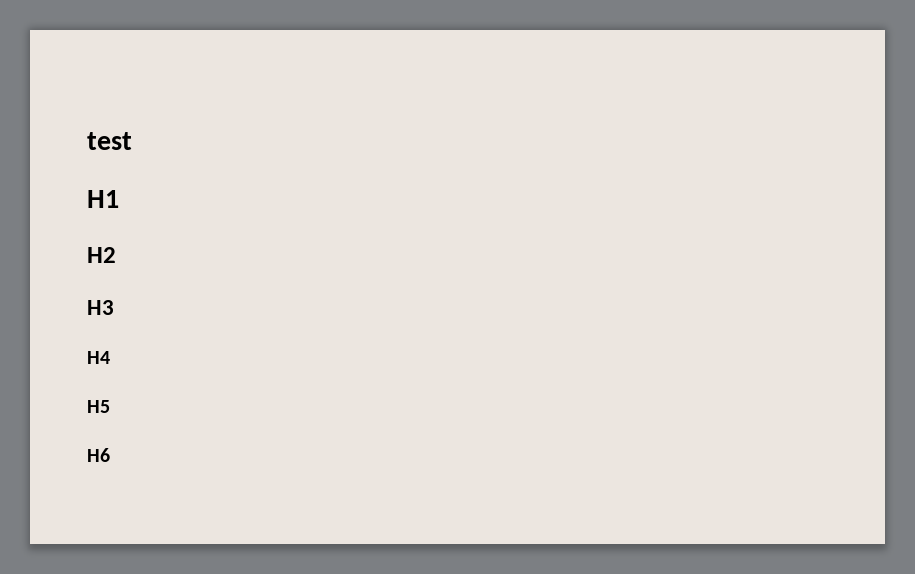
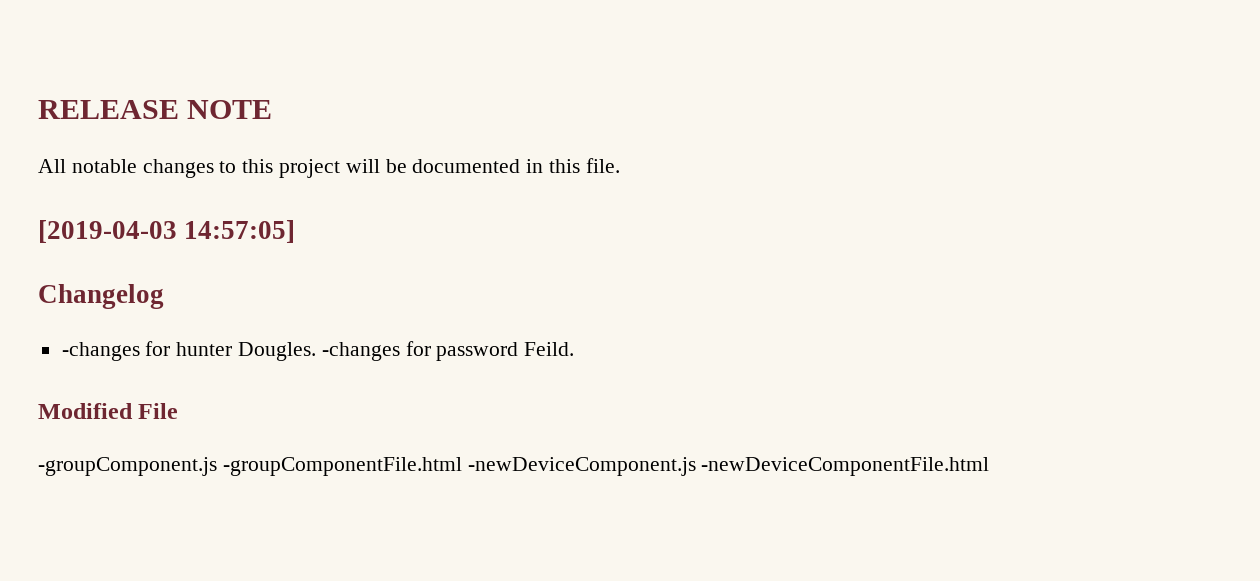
- test
- H1
- H2
- H3
- H4
- H5
- H6
+ RELEASE NOTE
+ All notable changes to this project will be documented in this file.
+ [2019-04-03 14:57:05]
+ Changelog
+ -changes for hunter Dougles. -changes for password Feild.
+ Modified File
+ -groupComponent.js -groupComponentFile.html -newDeviceComponent.js -newDeviceComponentFile.html

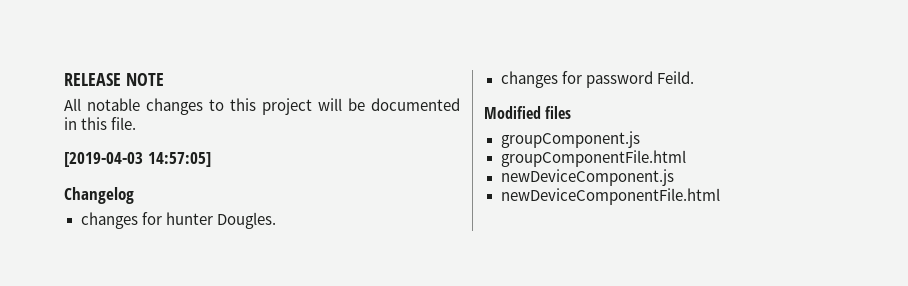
- -changes for hunter Dougles. -changes for password Feild.
+ changes for hunter Dougles.
+ changes for password Feild.
- Modified File
- -groupComponent.js -groupComponentFile.html -newDeviceComponent.js -newDeviceComponentFile.html
+ Modified files
+ groupComponent.js
+ groupComponentFile.html
+ newDeviceComponent.js
+ newDeviceComponentFile.html

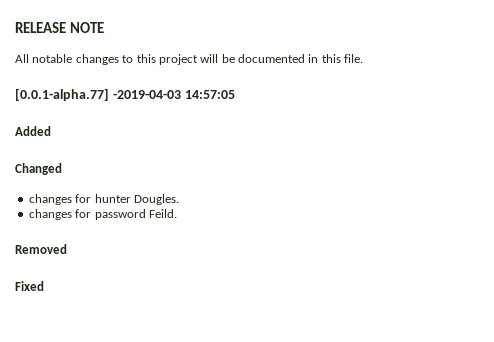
- [2019-04-03 14:57:05]
- Changelog
+ [0.0.1-alpha.77] -2019-04-03 14:57:05
+ Added
+ Changed
- Modified files
- groupComponent.js
- groupComponentFile.html
- newDeviceComponent.js
- newDeviceComponentFile.html
+ Removed
+ Fixed

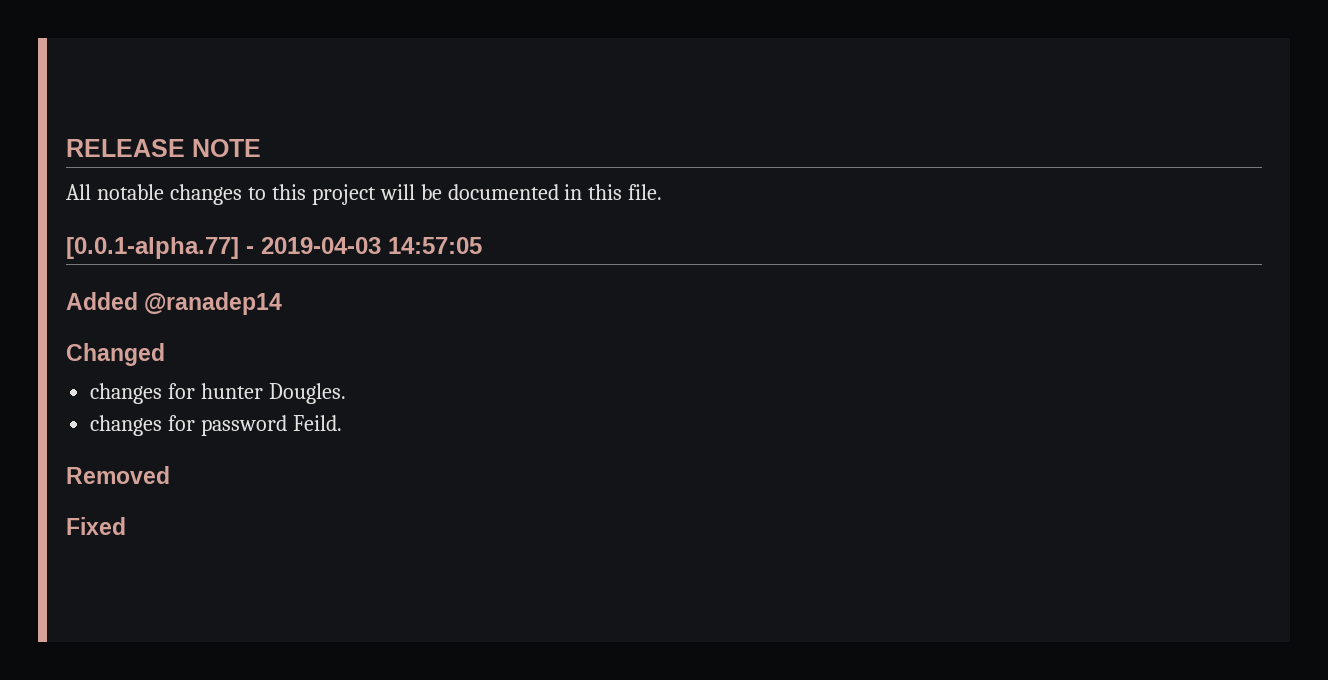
- [0.0.1-alpha.77] -2019-04-03 14:57:05
+ [0.0.1-alpha.77] - 2019-04-03 14:57:05
- Added
+ Added @ranadep14

